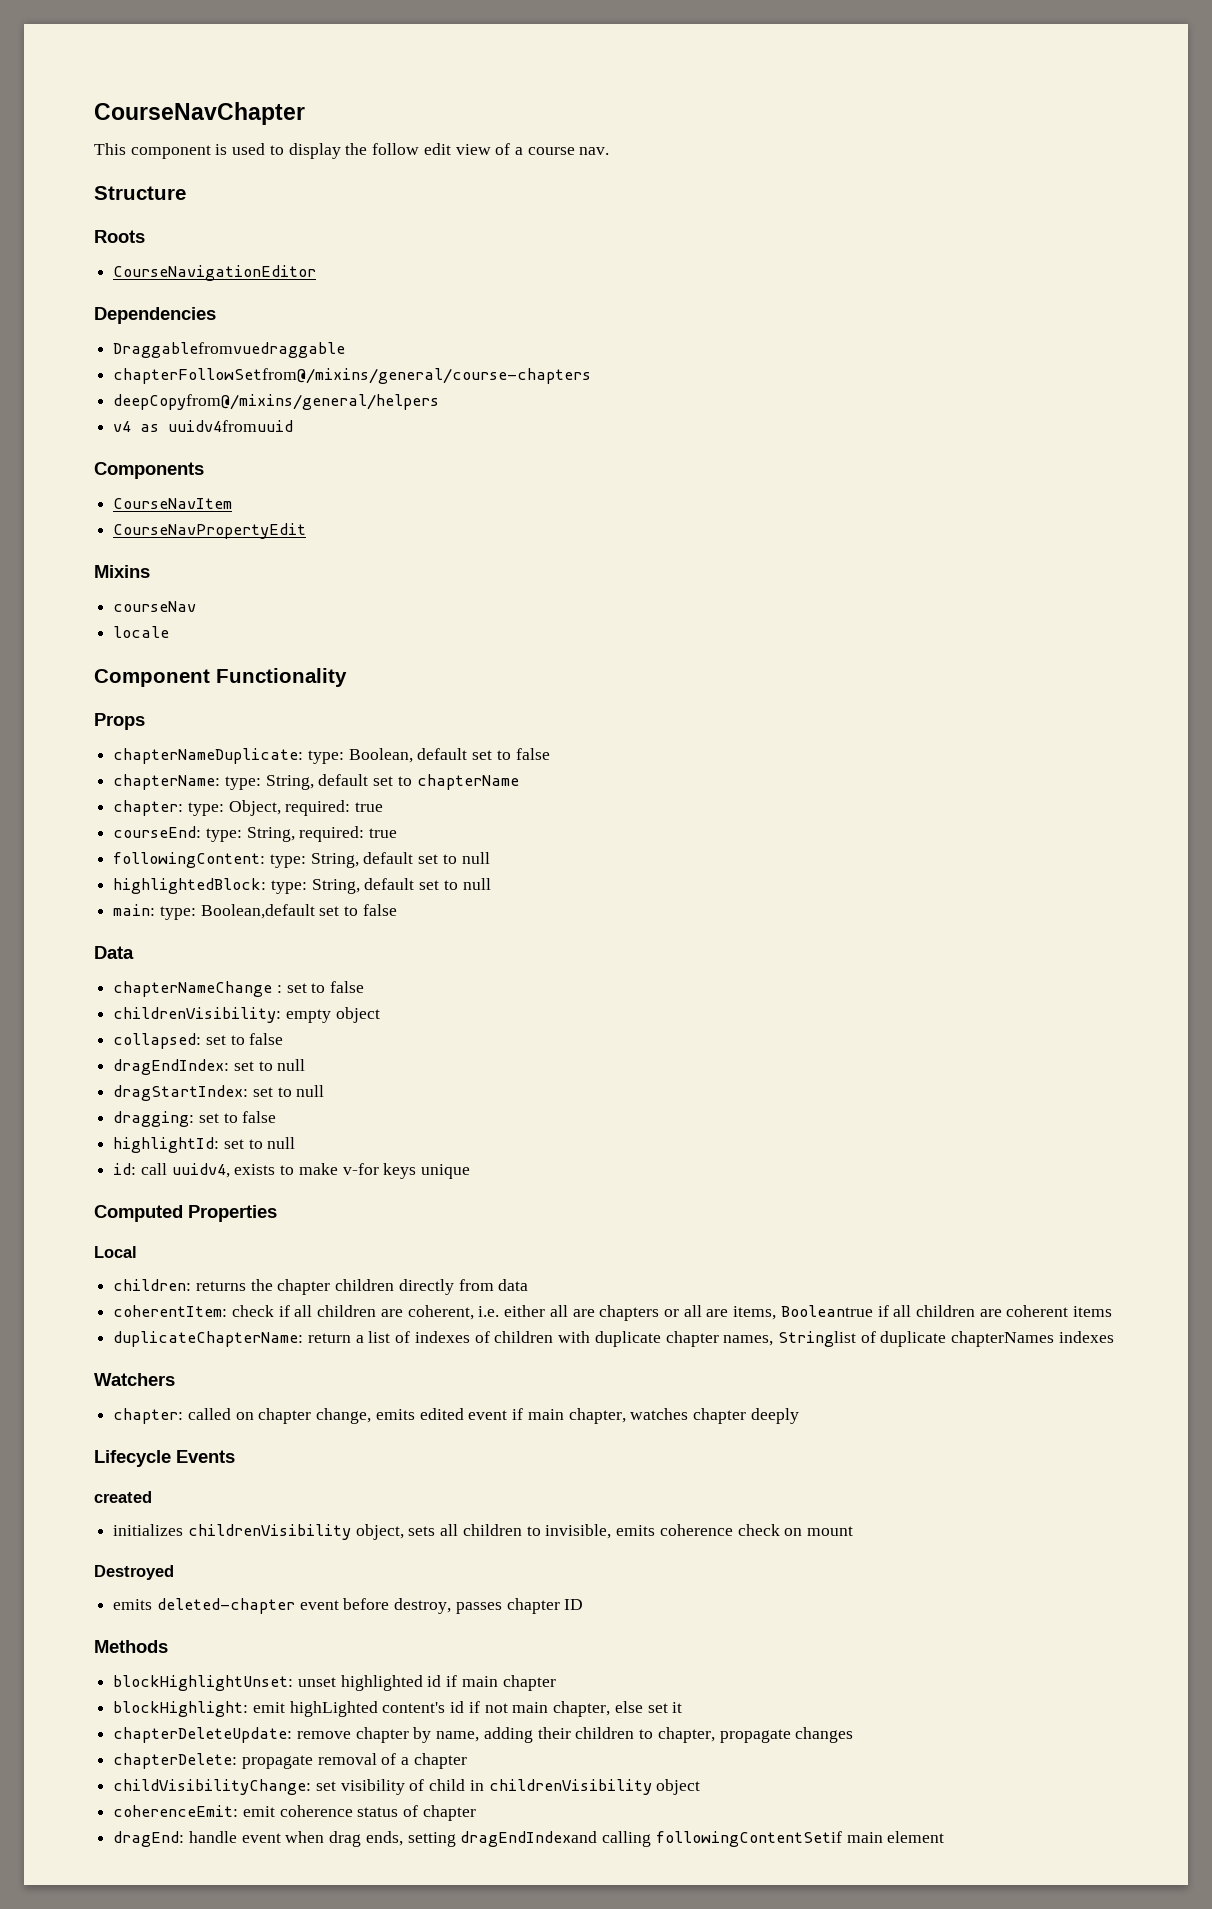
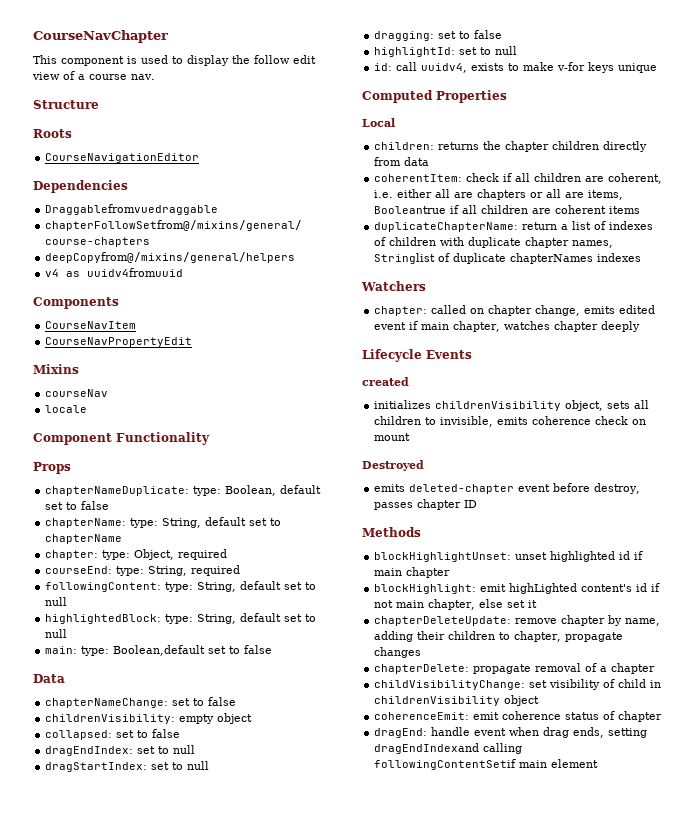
- chapter: type: Object, required: true
+ chapter: type: Object, required
- courseEnd: type: String, required: true
+ courseEnd: type: String, required
- chapterNameChange : set to false
+ chapterNameChange: set to false

